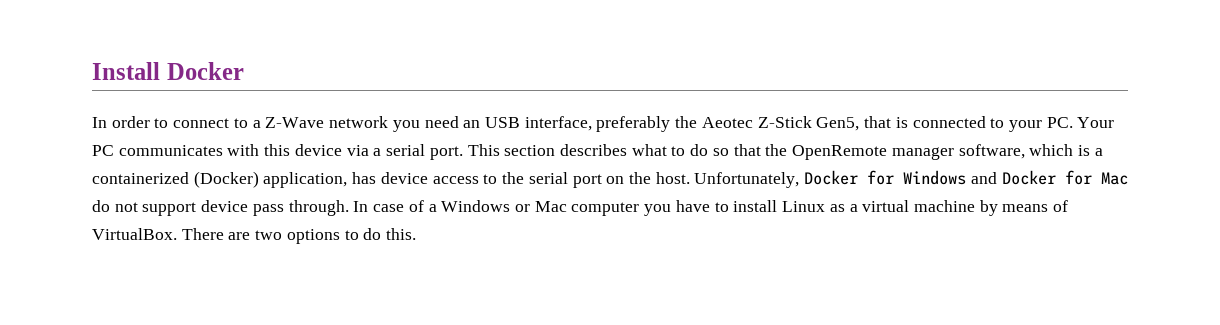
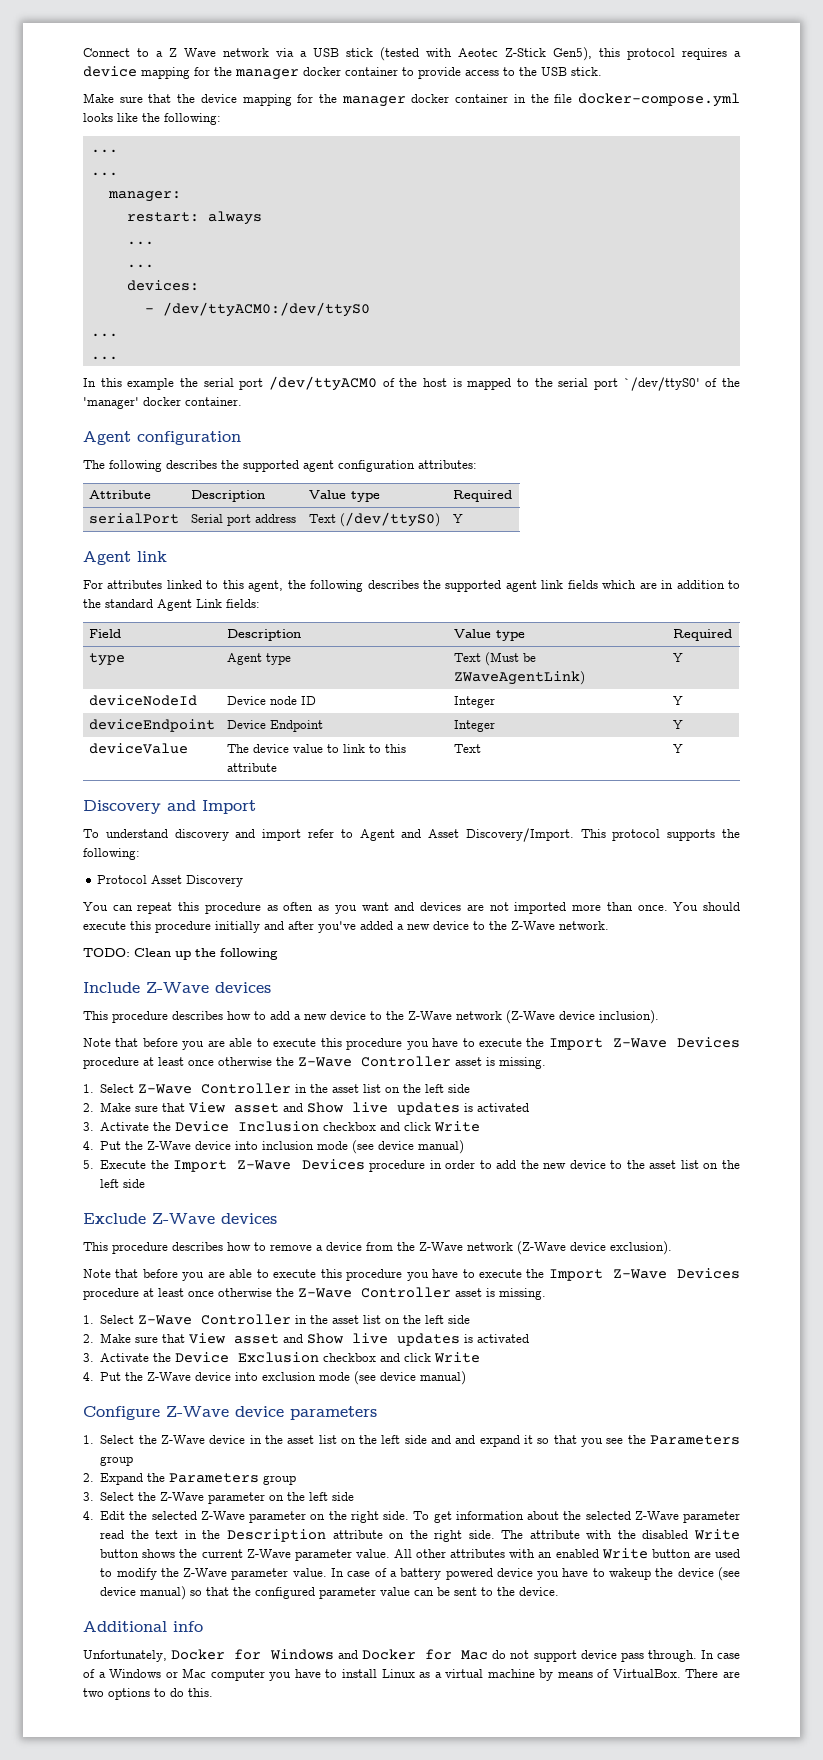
- Install Docker
- In order to connect to a Z-Wave network you need an USB interface, preferably the Aeotec Z-Stick Gen5, that is connected to your PC. Your PC communicates with this device via a serial port. This section describes what to do so that the OpenRemote manager software, which is a containerized (Docker) application, has device access to the serial port on the host. Unfortunately, Docker for Windows and Docker for Mac do not support device pass through.
+ Connect to a Z Wave network via a USB stick (tested with Aeotec Z-Stick Gen5), this protocol requires a device mapping for the manager docker container to provide access to the USB stick.
+ Make sure that the device mapping for the manager docker container in the file docker-compose.yml looks like the following:
+ ...
+ ...
+ manager:
+ restart: always
+ ...
+ ...
+ devices:
+ - /dev/ttyACM0:/dev/ttyS0
+ ...
+ ...
+ In this example the serial port /dev/ttyACM0 of the host is mapped to the serial port `/dev/ttyS0' of the 'manager' docker container.
+ Agent configuration
+ The following describes the supported agent configuration attributes:
+ Attribute | Description | Value type | Required
+ serialPort | Serial port address | Text (/dev/ttyS0) | Y
+ Agent link
+ For attributes linked to this agent, the following describes the supported agent link fields which are in addition to the standard Agent Link fields:
+ Field | Description | Value type | Required
+ type | Agent type | Text (Must be ZWaveAgentLink) | Y
+ deviceNodeId | Device node ID | Integer | Y
+ deviceEndpoint | Device Endpoint | Integer | Y
+ deviceValue | The device value to link to this attribute | Text | Y
+ Discovery and Import
+ To understand discovery and import refer to Agent and Asset Discovery/Import. This protocol supports the following:
+ Protocol Asset Discovery
+ You can repeat this procedure as often as you want and devices are not imported more than once. You should execute this procedure initially and after you've added a new device to the Z-Wave network.
+ TODO: Clean up the following
+ Include Z-Wave devices
+ This procedure describes how to add a new device to the Z-Wave network (Z-Wave device inclusion).
+ Note that before you are able to execute this procedure you have to execute the Import Z-Wave Devices procedure at least once otherwise the Z-Wave Controller asset is missing.
+ 1. Select Z-Wave Controller in the asset list on the left side
+ 2. Make sure that View asset and Show live updates is activated
+ 3. Activate the Device Inclusion checkbox and click Write
+ 4. Put the Z-Wave device into inclusion mode (see device manual)
+ 5. Execute the Import Z-Wave Devices procedure in order to add the new device to the asset list on the left side
+ Exclude Z-Wave devices
+ This procedure describes how to remove a device from the Z-Wave network (Z-Wave device exclusion).
+ Note that before you are able to execute this procedure you have to execute the Import Z-Wave Devices procedure at least once otherwise the Z-Wave Controller asset is missing.
+ 1. Select Z-Wave Controller in the asset list on the left side
+ 2. Make sure that View asset and Show live updates is activated
+ 3. Activate the Device Exclusion checkbox and click Write
+ 4. Put the Z-Wave device into exclusion mode (see device manual)
+ Configure Z-Wave device parameters
+ 1. Select the Z-Wave device in the asset list on the left side and and expand it so that you see the Parameters group
+ 2. Expand the Parameters group
+ 3. Select the Z-Wave parameter on the left side
+ 4. Edit the selected Z-Wave parameter on the right side. To get information about the selected Z-Wave parameter read the text in the Description attribute on the right side. The attribute with the disabled Write button shows the current Z-Wave parameter value. All other attributes with an enabled Write button are used to modify the Z-Wave parameter value. In case of a battery powered device you have to wakeup the device (see device manual) so that the configured parameter value can be sent to the device.
+ Additional info
+ Unfortunately, Docker for Windows and Docker for Mac do not support device pass through.

